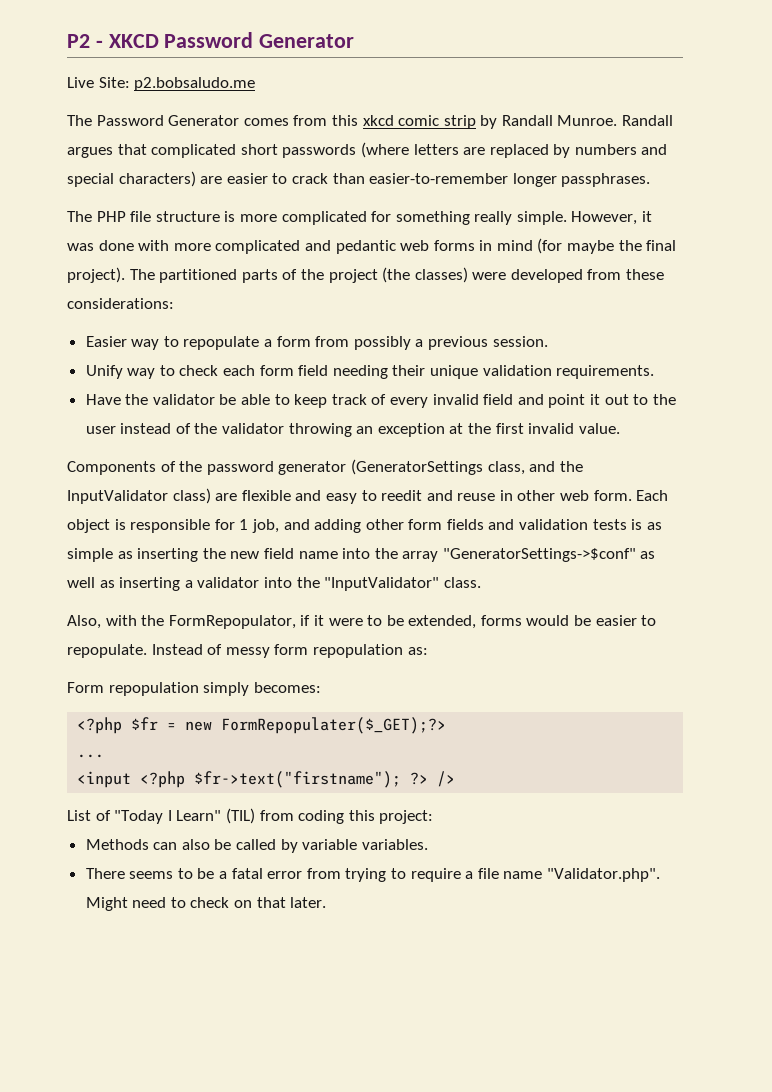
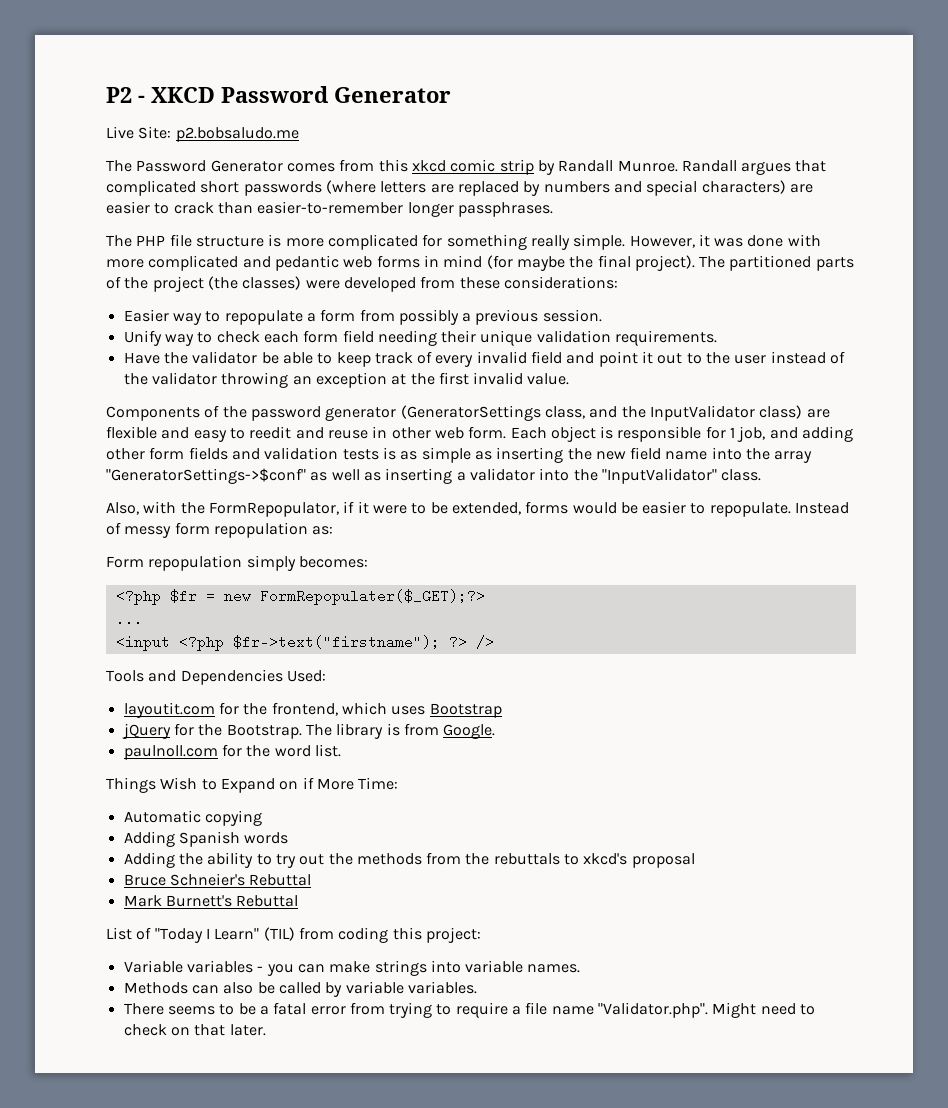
+ Tools and Dependencies Used:
+ layoutit.com for the frontend, which uses Bootstrap
+ jQuery for the Bootstrap. The library is from Google.
+ paulnoll.com for the word list.
+ Things Wish to Expand on if More Time:
+ Automatic copying
+ Adding Spanish words
+ Adding the ability to try out the methods from the rebuttals to xkcd's proposal
+ Bruce Schneier's Rebuttal
+ Mark Burnett's Rebuttal
+ Variable variables - you can make strings into variable names.

